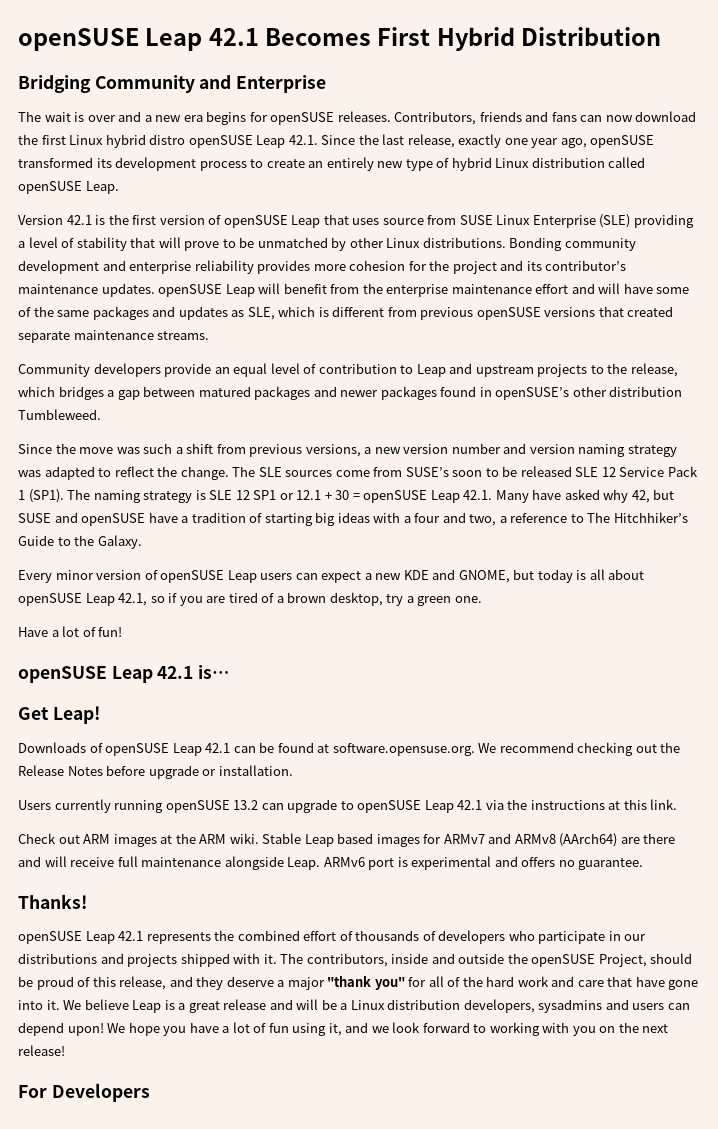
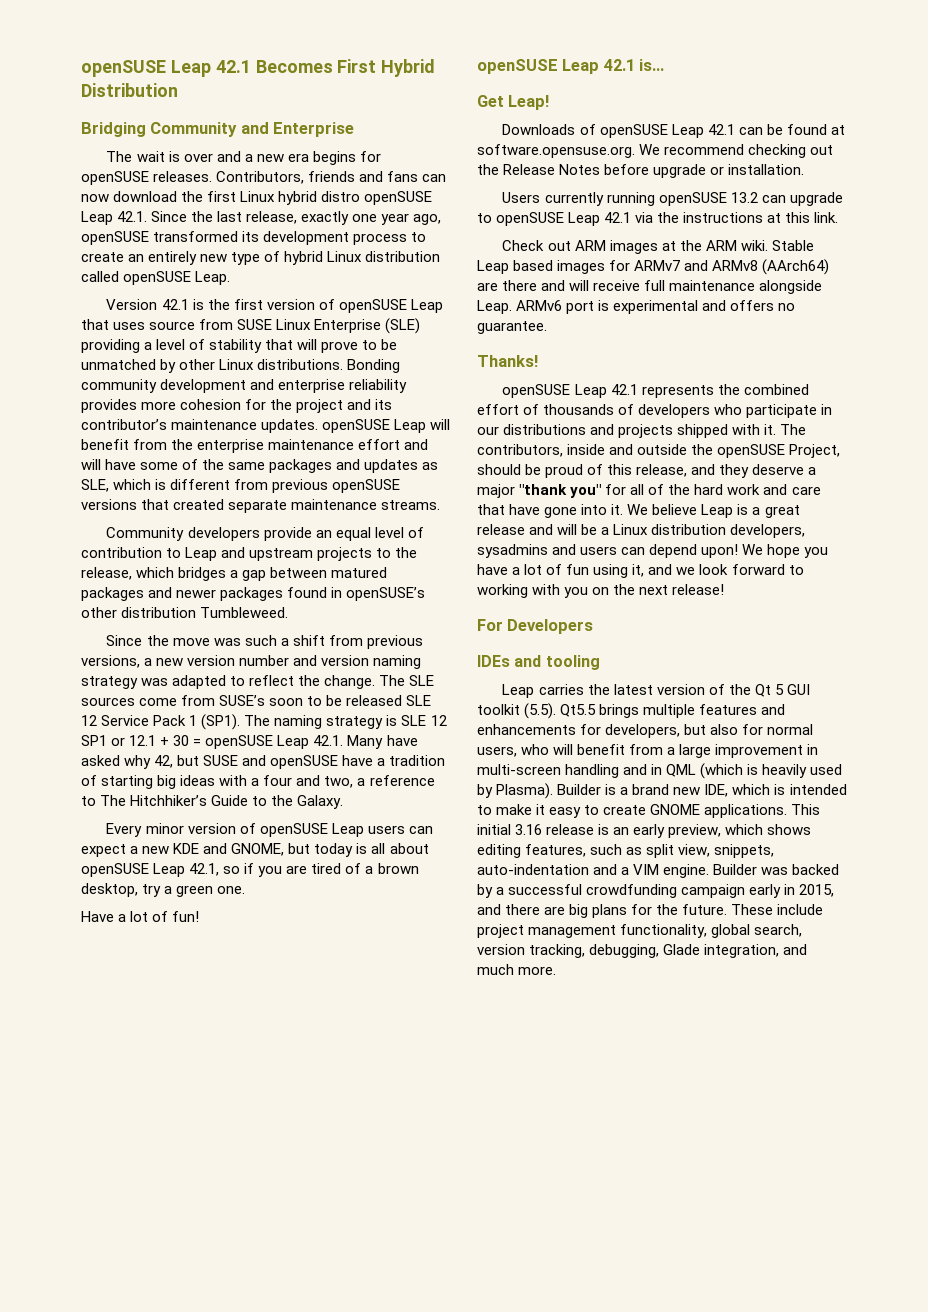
+ IDEs and tooling
+ Leap carries the latest version of the Qt 5 GUI toolkit (5.5). Qt5.5 brings multiple features and enhancements for developers, but also for normal users, who will benefit from a large improvement in multi-screen handling and in QML (which is heavily used by Plasma). Builder is a brand new IDE, which is intended to make it easy to create GNOME applications. This initial 3.16 release is an early preview, which shows editing features, such as split view, snippets, auto-indentation and a VIM engine. Builder was backed by a successful crowdfunding campaign early in 2015, and there are big plans for the future. These include project management functionality, global search, version tracking, debugging, Glade integration, and much more.

